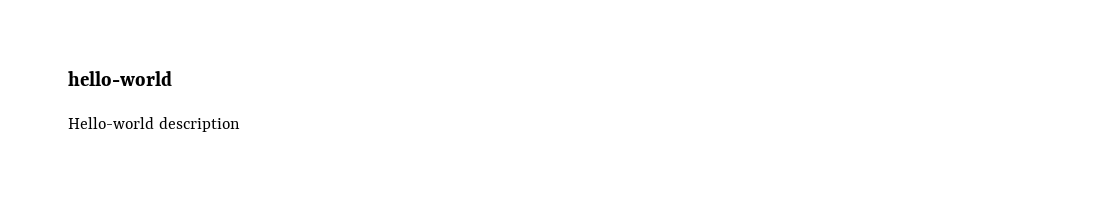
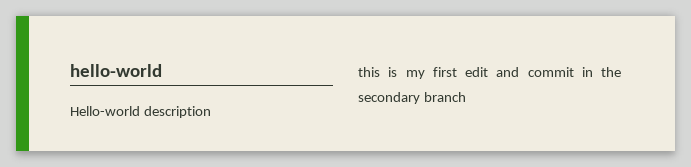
+ this is my first edit and commit in the secondary branch

